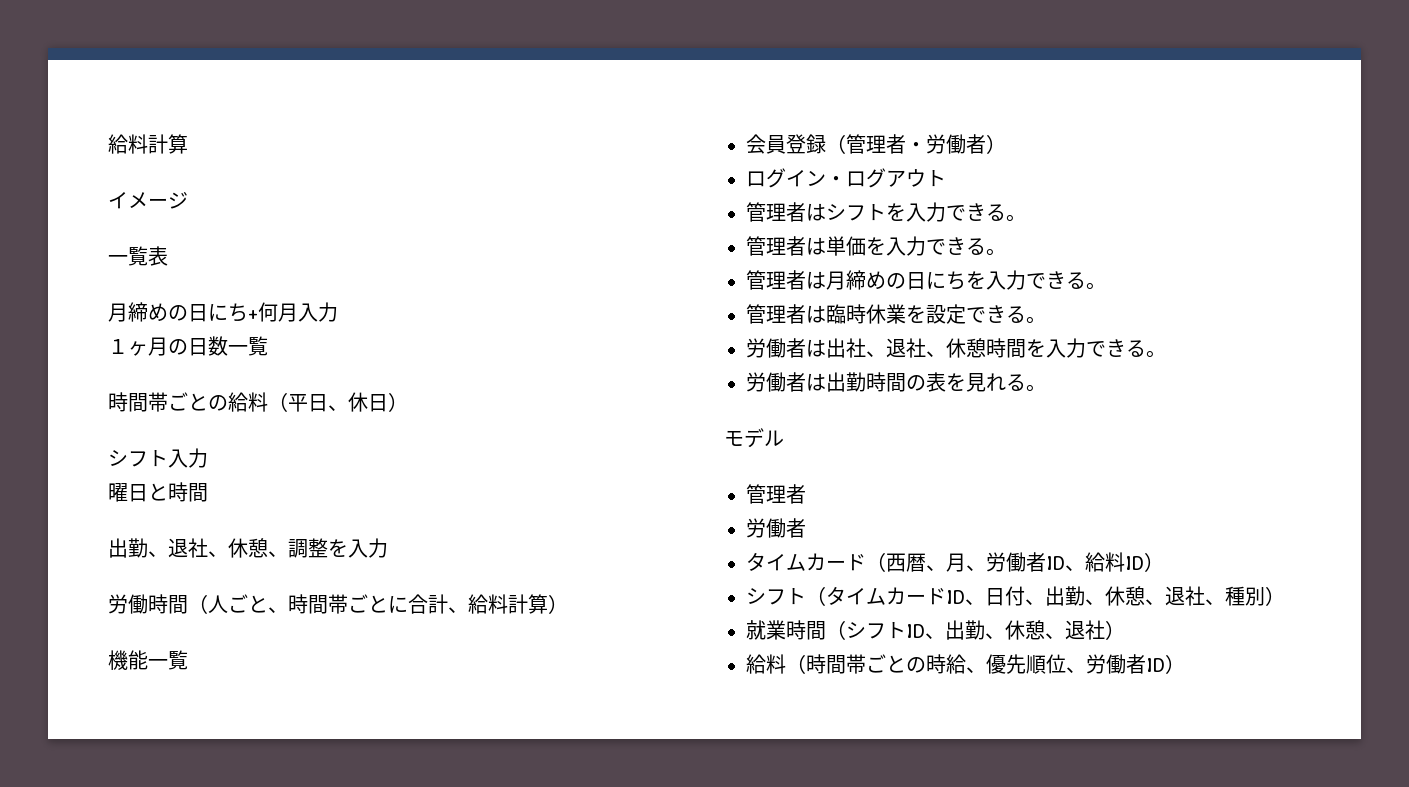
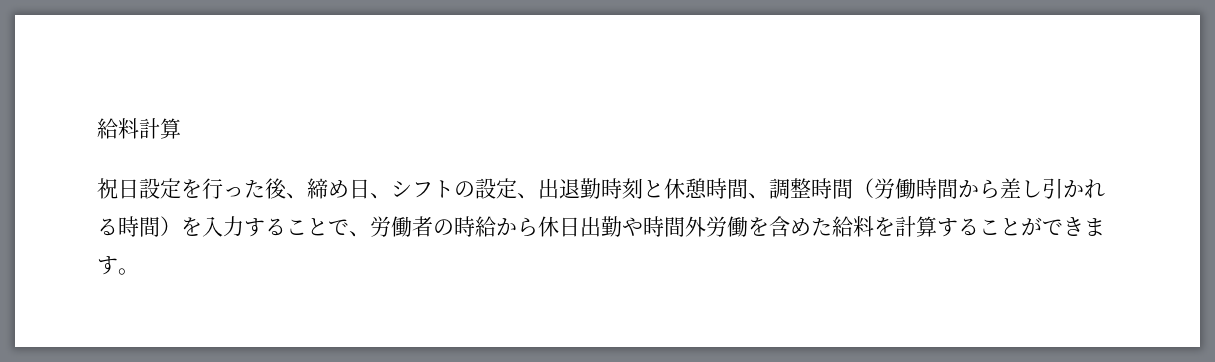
- イメージ
- 一覧表
- 月締めの日にち+何月入力
- １ヶ月の日数一覧
- 時間帯ごとの給料（平日、休日）
- シフト入力
- 曜日と時間
- 出勤、退社、休憩、調整を入力
- 労働時間（人ごと、時間帯ごとに合計、給料計算）
- 機能一覧
- 会員登録（管理者・労働者）
- ログイン・ログアウト
- 管理者はシフトを入力できる。
- 管理者は単価を入力できる。
- 管理者は月締めの日にちを入力できる。
- 管理者は臨時休業を設定できる。
- 労働者は出社、退社、休憩時間を入力できる。
- 労働者は出勤時間の表を見れる。
- モデル
- 管理者
- 労働者
- タイムカード（西暦、月、労働者ID、給料ID）
- シフト（タイムカードID、日付、出勤、休憩、退社、種別）
- 就業時間（シフトID、出勤、休憩、退社）
- 給料（時間帯ごとの時給、優先順位、労働者ID）
+ 祝日設定を行った後、締め日、シフトの設定、出退勤時刻と休憩時間、調整時間（労働時間から差し引かれる時間）を入力することで、労働者の時給から休日出勤や時間外労働を含めた給料を計算することができます。

